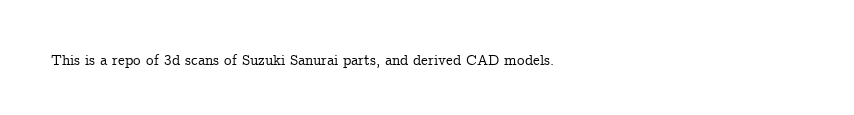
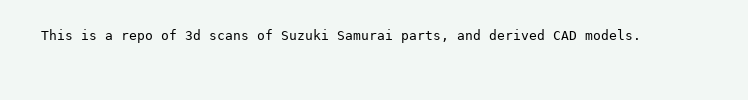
- This is a repo of 3d scans of Suzuki Sanurai parts, and derived CAD models.
+ This is a repo of 3d scans of Suzuki Samurai parts, and derived CAD models.

